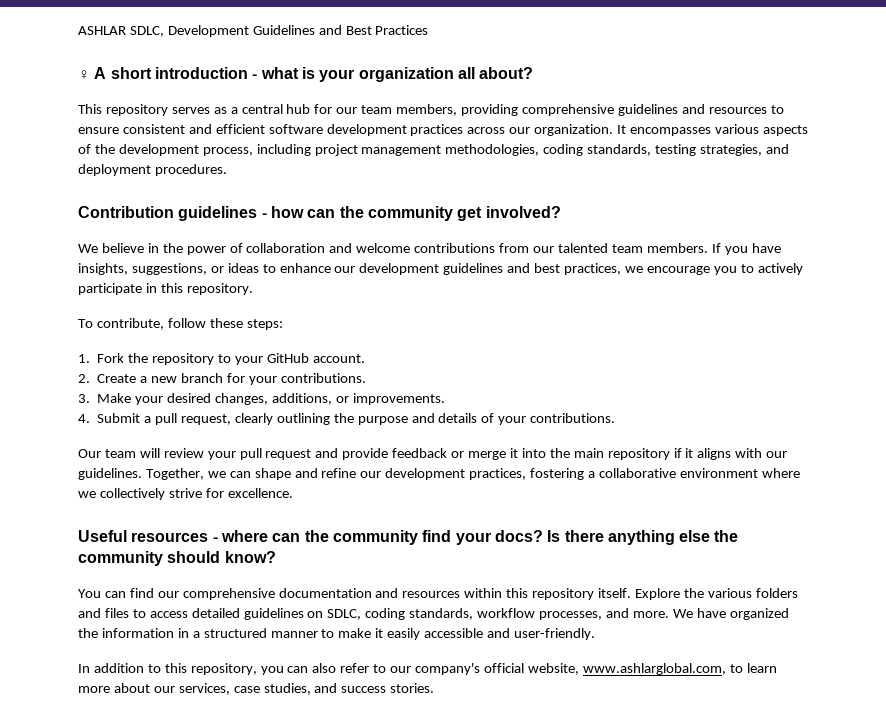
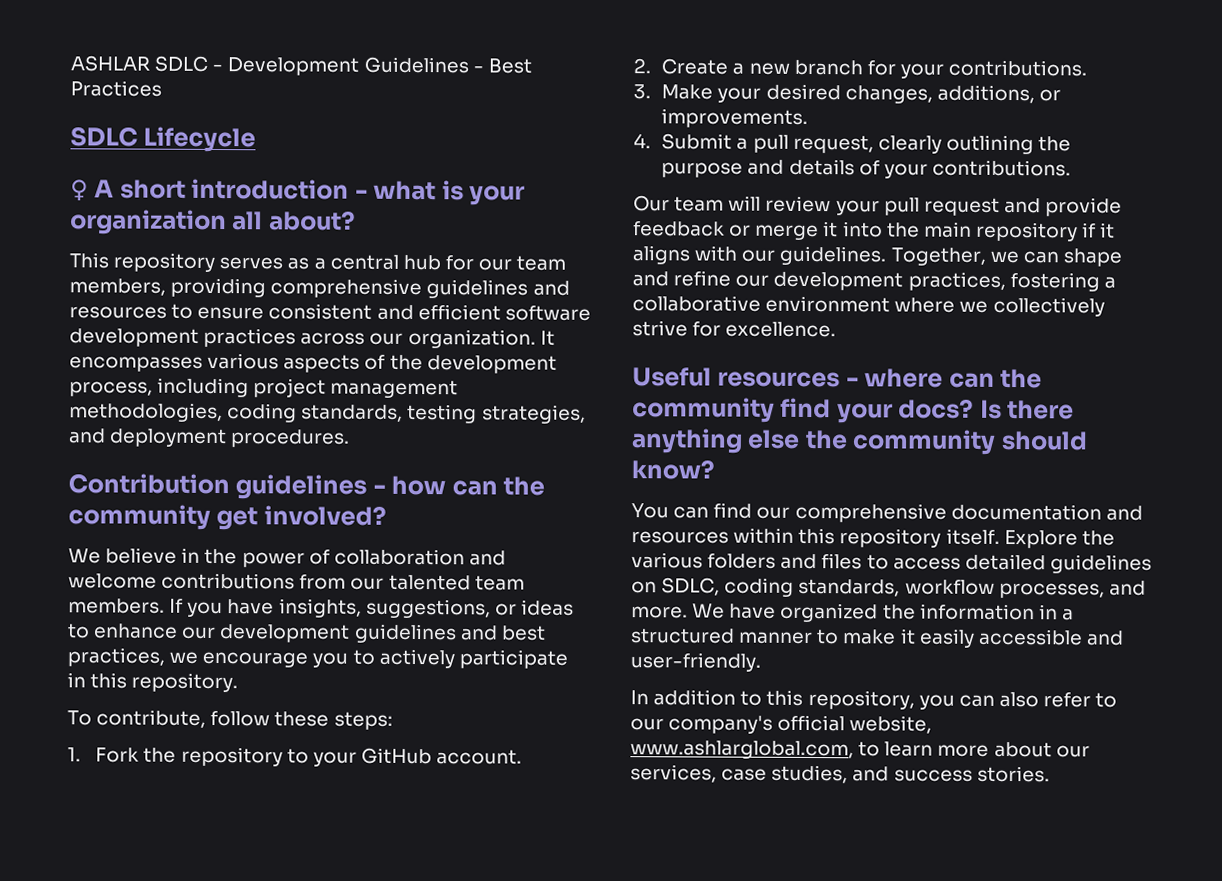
- ASHLAR SDLC, Development Guidelines and Best Practices
+ ASHLAR SDLC - Development Guidelines - Best Practices
+ SDLC Lifecycle

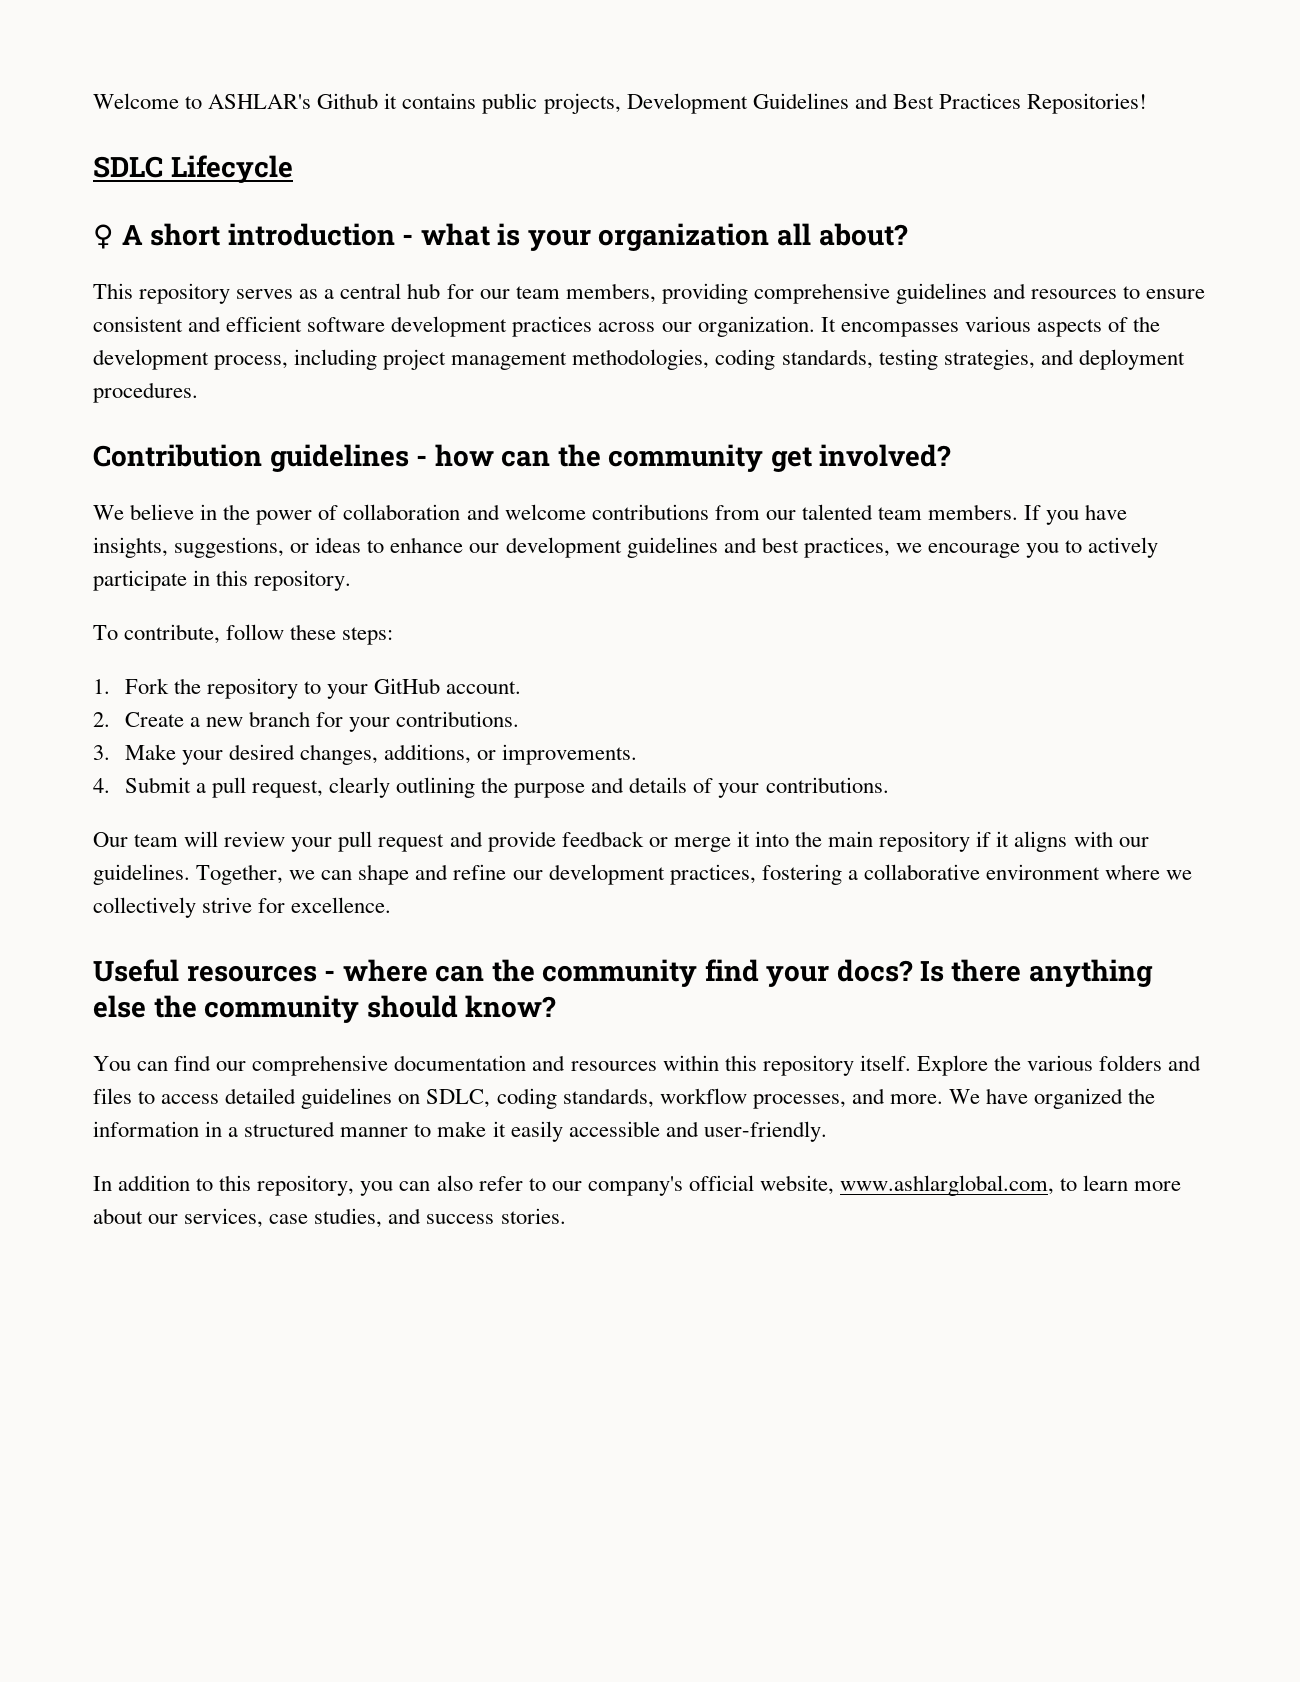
- ASHLAR SDLC - Development Guidelines - Best Practices
+ Welcome to ASHLAR's Github it contains public projects, Development Guidelines and Best Practices Repositories!

